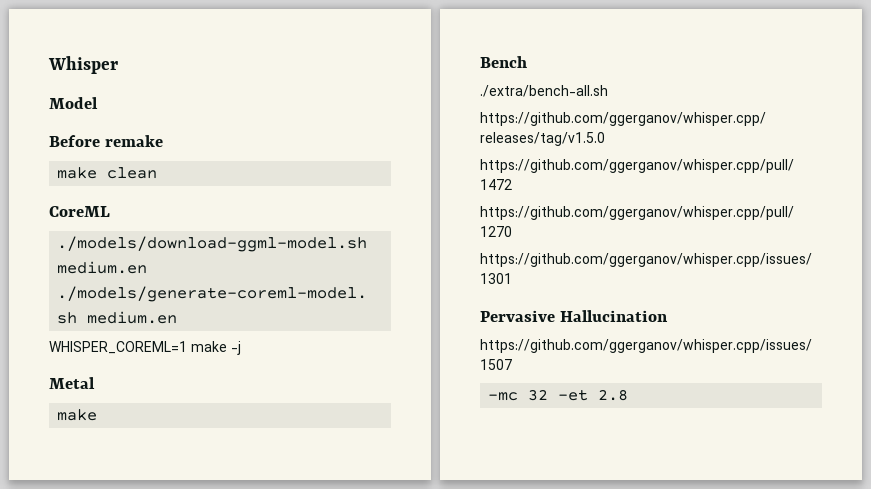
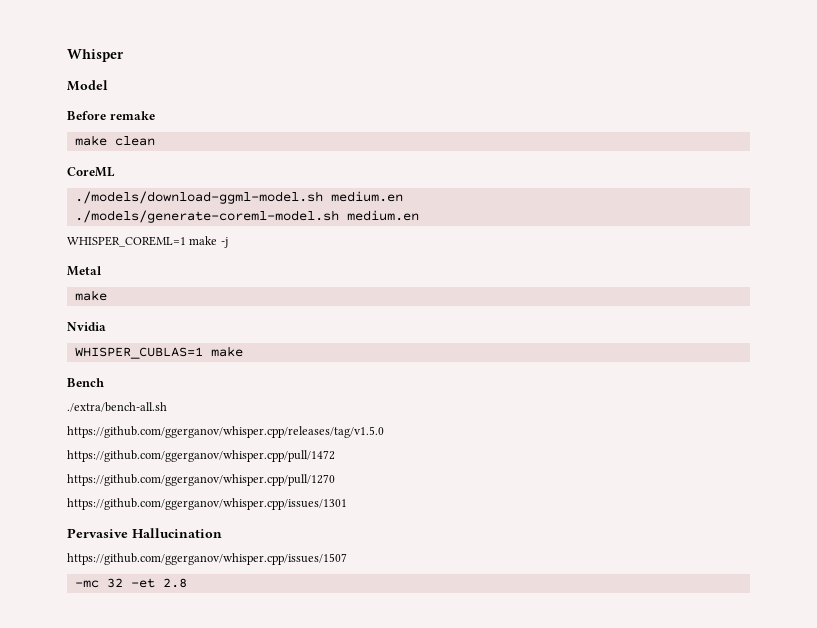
+ Nvidia
+ WHISPER_CUBLAS=1 make

